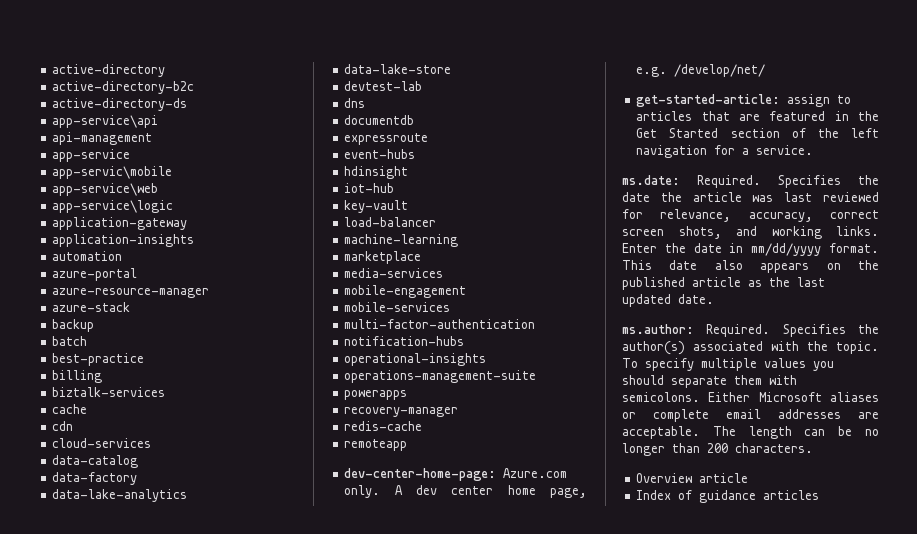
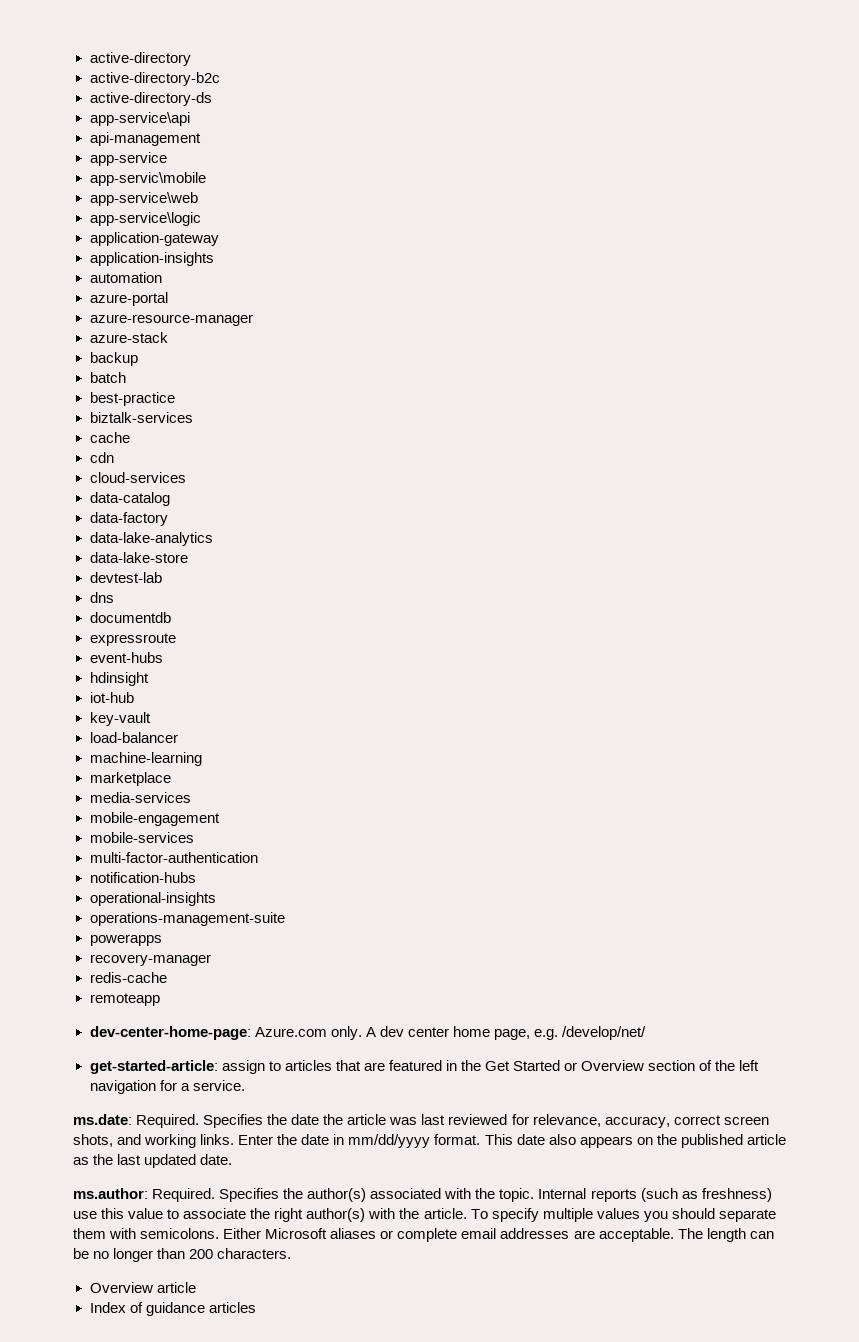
- billing
- get-started-article: assign to articles that are featured in the Get Started section of the left navigation for a service.
+ get-started-article: assign to articles that are featured in the Get Started or Overview section of the left navigation for a service.
+ Internal reports (such as freshness) use this value to associate the right author(s) with the article.

